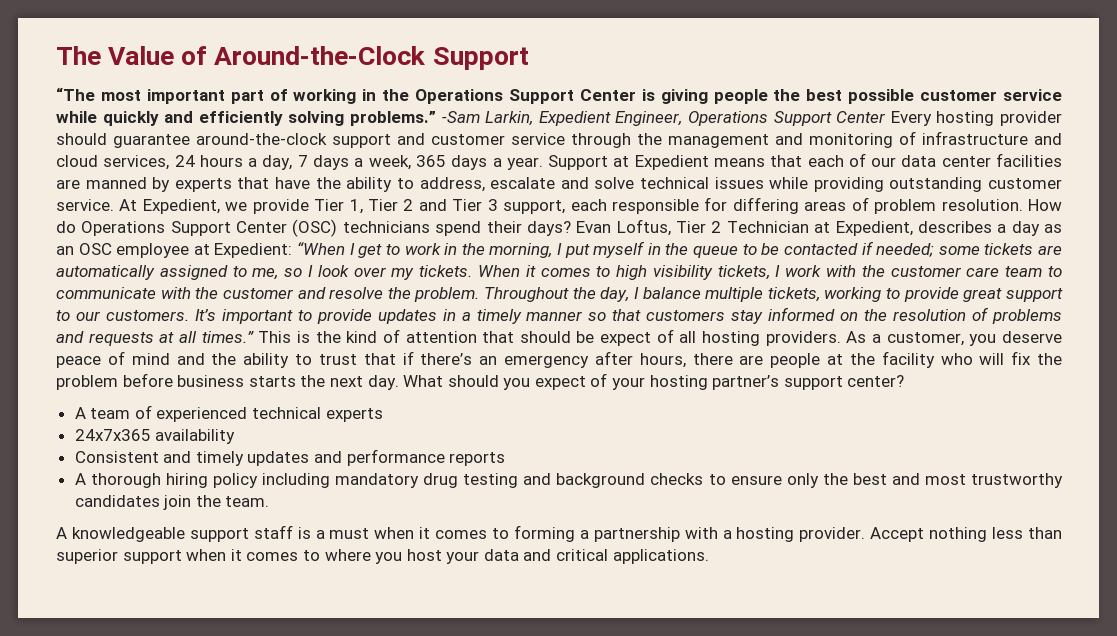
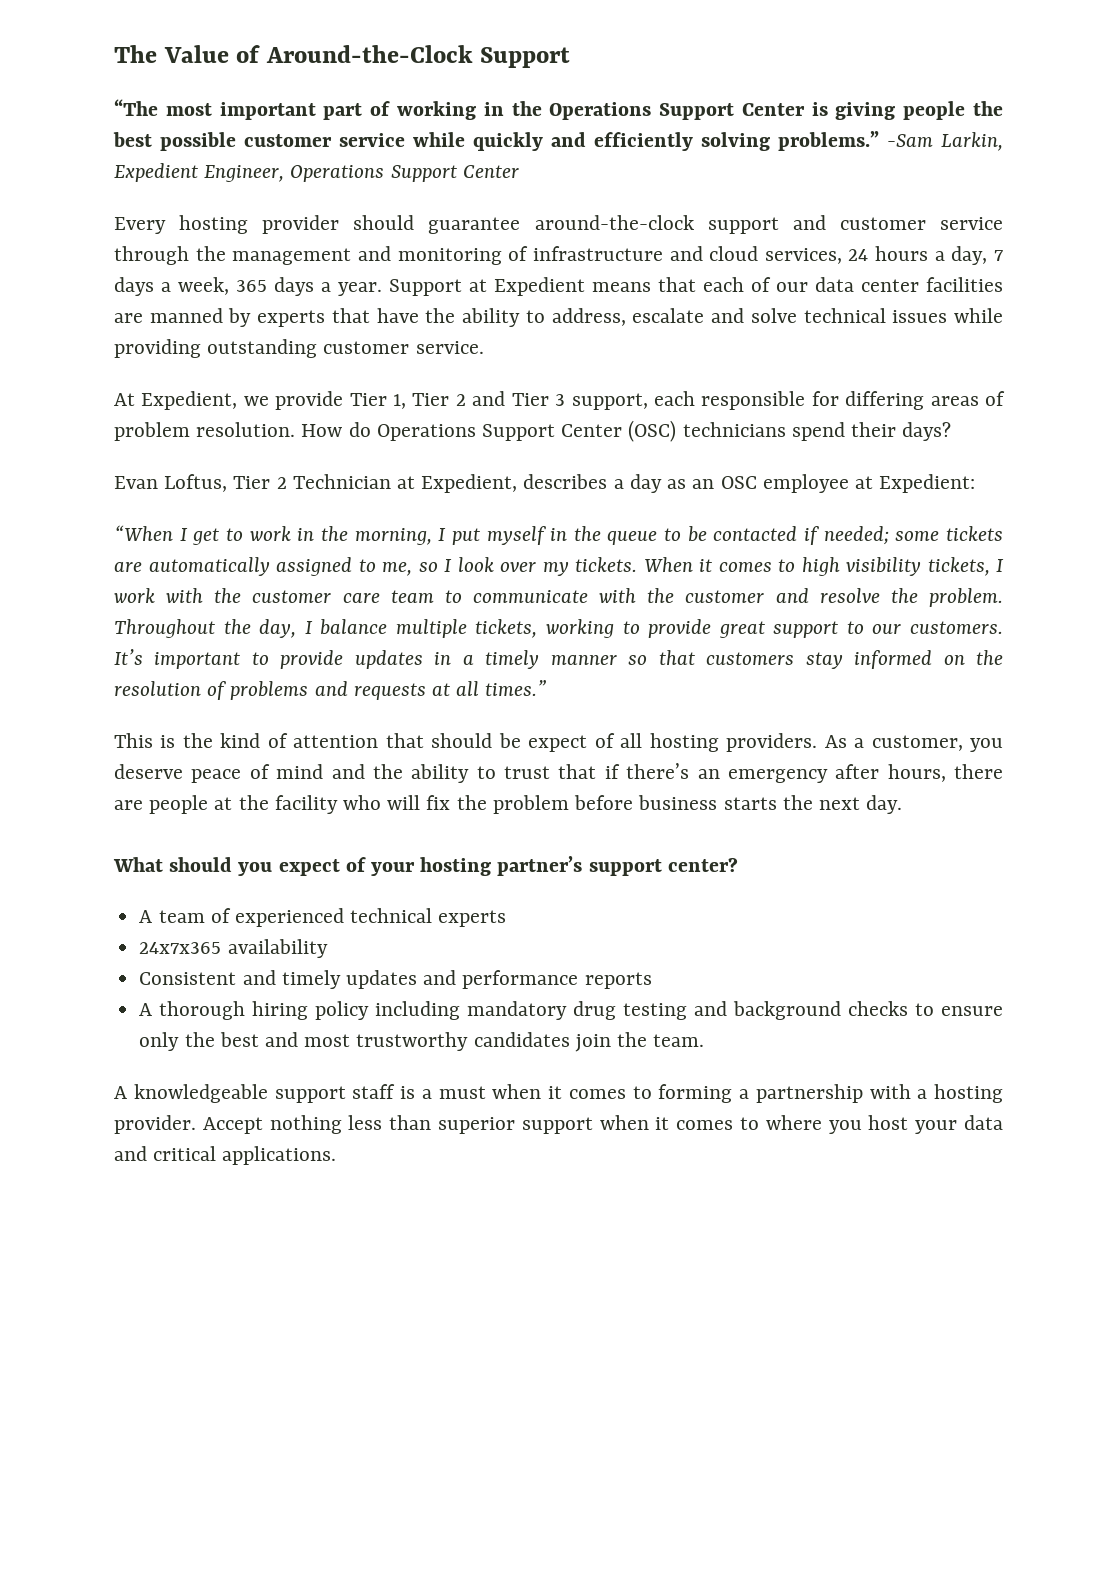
- -Sam Larkin, Expedient Engineer, Operations Support Center Every hosting provider should guarantee around-the-clock support and customer service through the management and monitoring of infrastructure and cloud services, 24 hours a day, 7 days a week, 365 days a year.
+ -Sam Larkin, Expedient Engineer, Operations Support Center
+ Every hosting provider should guarantee around-the-clock support and customer service through the management and monitoring of infrastructure and cloud services, 24 hours a day, 7 days a week, 365 days a year.
- Support at Expedient means that each of our data center facilities are manned by experts that have the ability to address, escalate and solve technical issues while providing outstanding customer service. At Expedient, we provide Tier 1, Tier 2 and Tier 3 support, each responsible for differing areas of problem resolution.
+ Support at Expedient means that each of our data center facilities are manned by experts that have the ability to address, escalate and solve technical issues while providing outstanding customer service.
+ At Expedient, we provide Tier 1, Tier 2 and Tier 3 support, each responsible for differing areas of problem resolution.
- How do Operations Support Center (OSC) technicians spend their days? Evan Loftus, Tier 2 Technician at Expedient, describes a day as an OSC employee at Expedient: “When I get to work in the morning, I put myself in the queue to be contacted if needed; some tickets are automatically assigned to me, so I look over my tickets.
+ How do Operations Support Center (OSC) technicians spend their days?
+ Evan Loftus, Tier 2 Technician at Expedient, describes a day as an OSC employee at Expedient:
+ “When I get to work in the morning, I put myself in the queue to be contacted if needed; some tickets are automatically assigned to me, so I look over my tickets.
- It’s important to provide updates in a timely manner so that customers stay informed on the resolution of problems and requests at all times.” This is the kind of attention that should be expect of all hosting providers.
+ It’s important to provide updates in a timely manner so that customers stay informed on the resolution of problems and requests at all times.”
+ This is the kind of attention that should be expect of all hosting providers.
- As a customer, you deserve peace of mind and the ability to trust that if there’s an emergency after hours, there are people at the facility who will fix the problem before business starts the next day. What should you expect of your hosting partner’s support center?
+ As a customer, you deserve peace of mind and the ability to trust that if there’s an emergency after hours, there are people at the facility who will fix the problem before business starts the next day.
+ What should you expect of your hosting partner’s support center?

